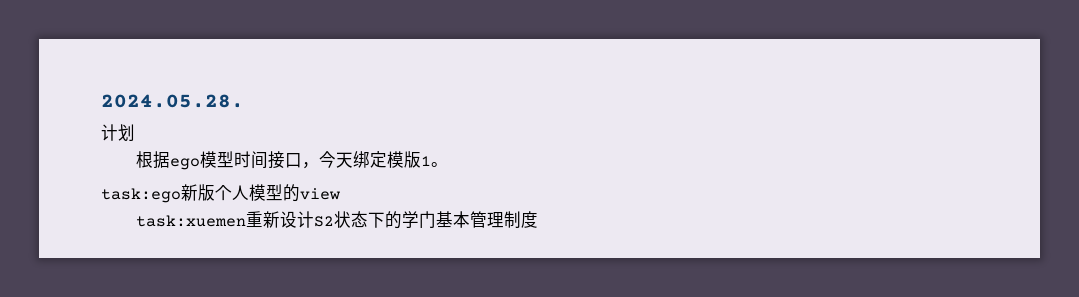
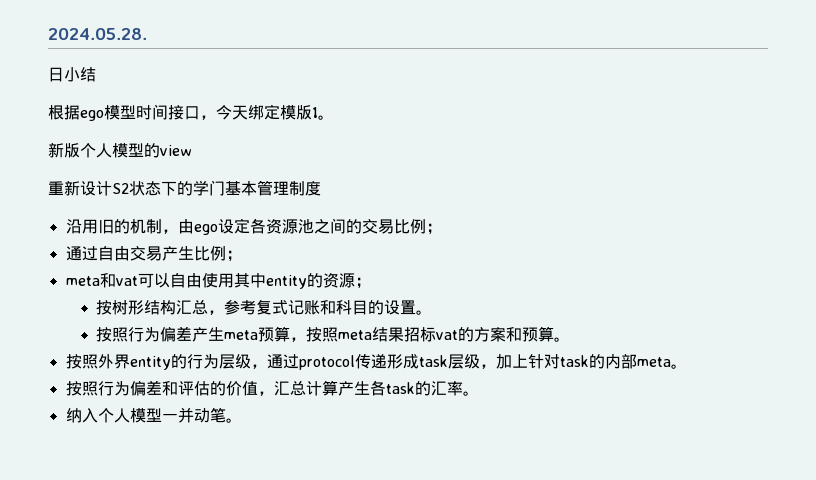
- 计划
+ 日小结
- task:ego新版个人模型的view
+ 新版个人模型的view
- task:xuemen重新设计S2状态下的学门基本管理制度
+ 重新设计S2状态下的学门基本管理制度
+ 沿用旧的机制，由ego设定各资源池之间的交易比例；
+ 通过自由交易产生比例；
+ meta和vat可以自由使用其中entity的资源；
+ 按树形结构汇总，参考复式记账和科目的设置。
+ 按照行为偏差产生meta预算，按照meta结果招标vat的方案和预算。
+ 按照外界entity的行为层级，通过protocol传递形成task层级，加上针对task的内部meta。
+ 按照行为偏差和评估的价值，汇总计算产生各task的汇率。
+ 纳入个人模型一并动笔。

